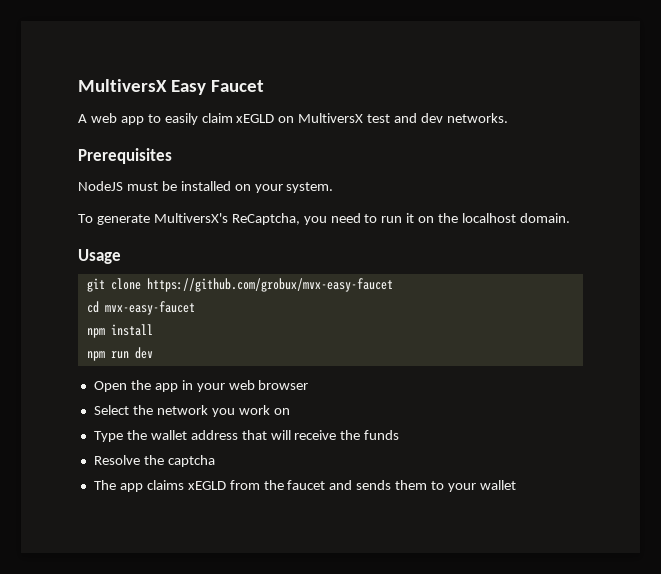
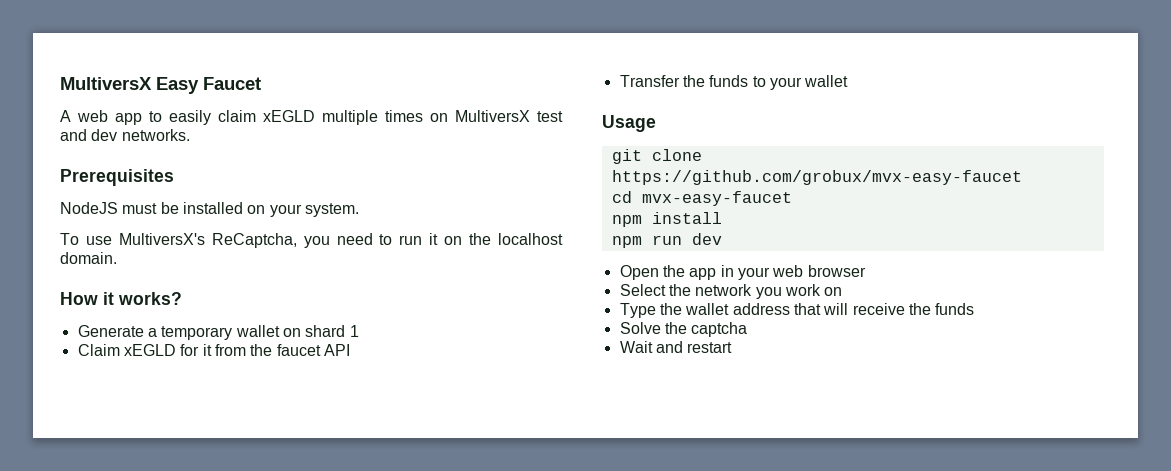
- A web app to easily claim xEGLD on MultiversX test and dev networks.
+ A web app to easily claim xEGLD multiple times on MultiversX test and dev networks.
- To generate MultiversX's ReCaptcha, you need to run it on the localhost domain.
+ To use MultiversX's ReCaptcha, you need to run it on the localhost domain.
+ How it works?
+ Generate a temporary wallet on shard 1
+ Claim xEGLD for it from the faucet API
+ Transfer the funds to your wallet
- Resolve the captcha
+ Solve the captcha
- The app claims xEGLD from the faucet and sends them to your wallet
+ Wait and restart

